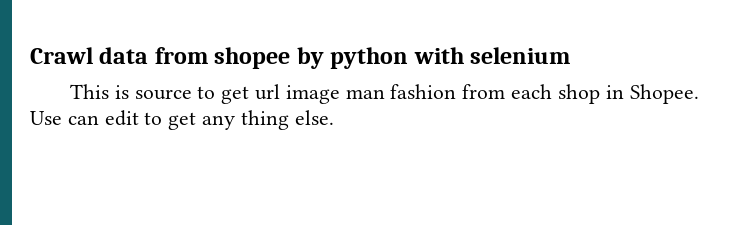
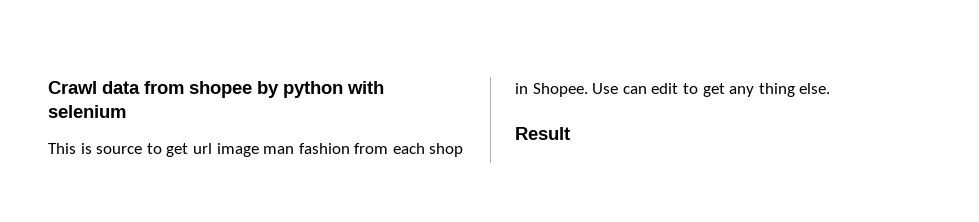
+ Result

